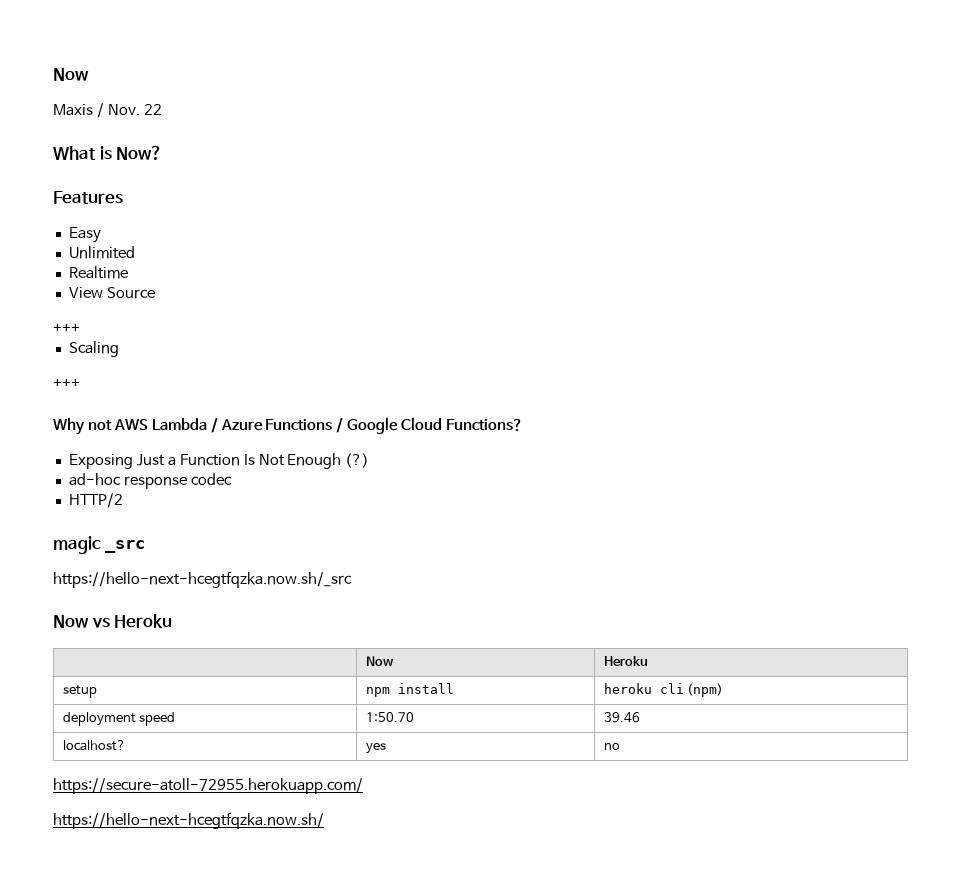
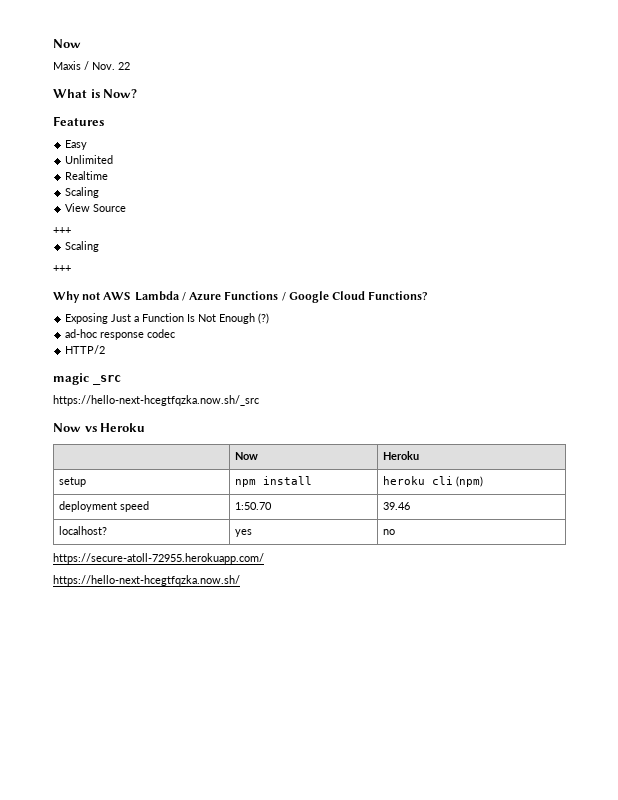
  Realtime
+ Scaling

